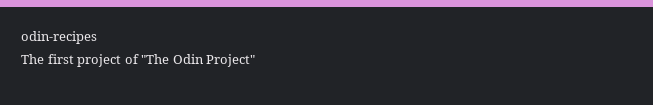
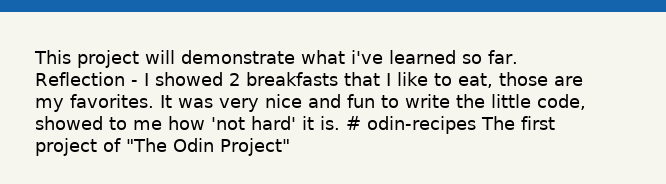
- odin-recipes
- The first project of "The Odin Project"
+ This project will demonstrate what i've learned so far. Reflection - I showed 2 breakfasts that I like to eat, those are my favorites. It was very nice and fun to write the little code, showed to me how 'not hard' it is. # odin-recipes The first project of "The Odin Project"

